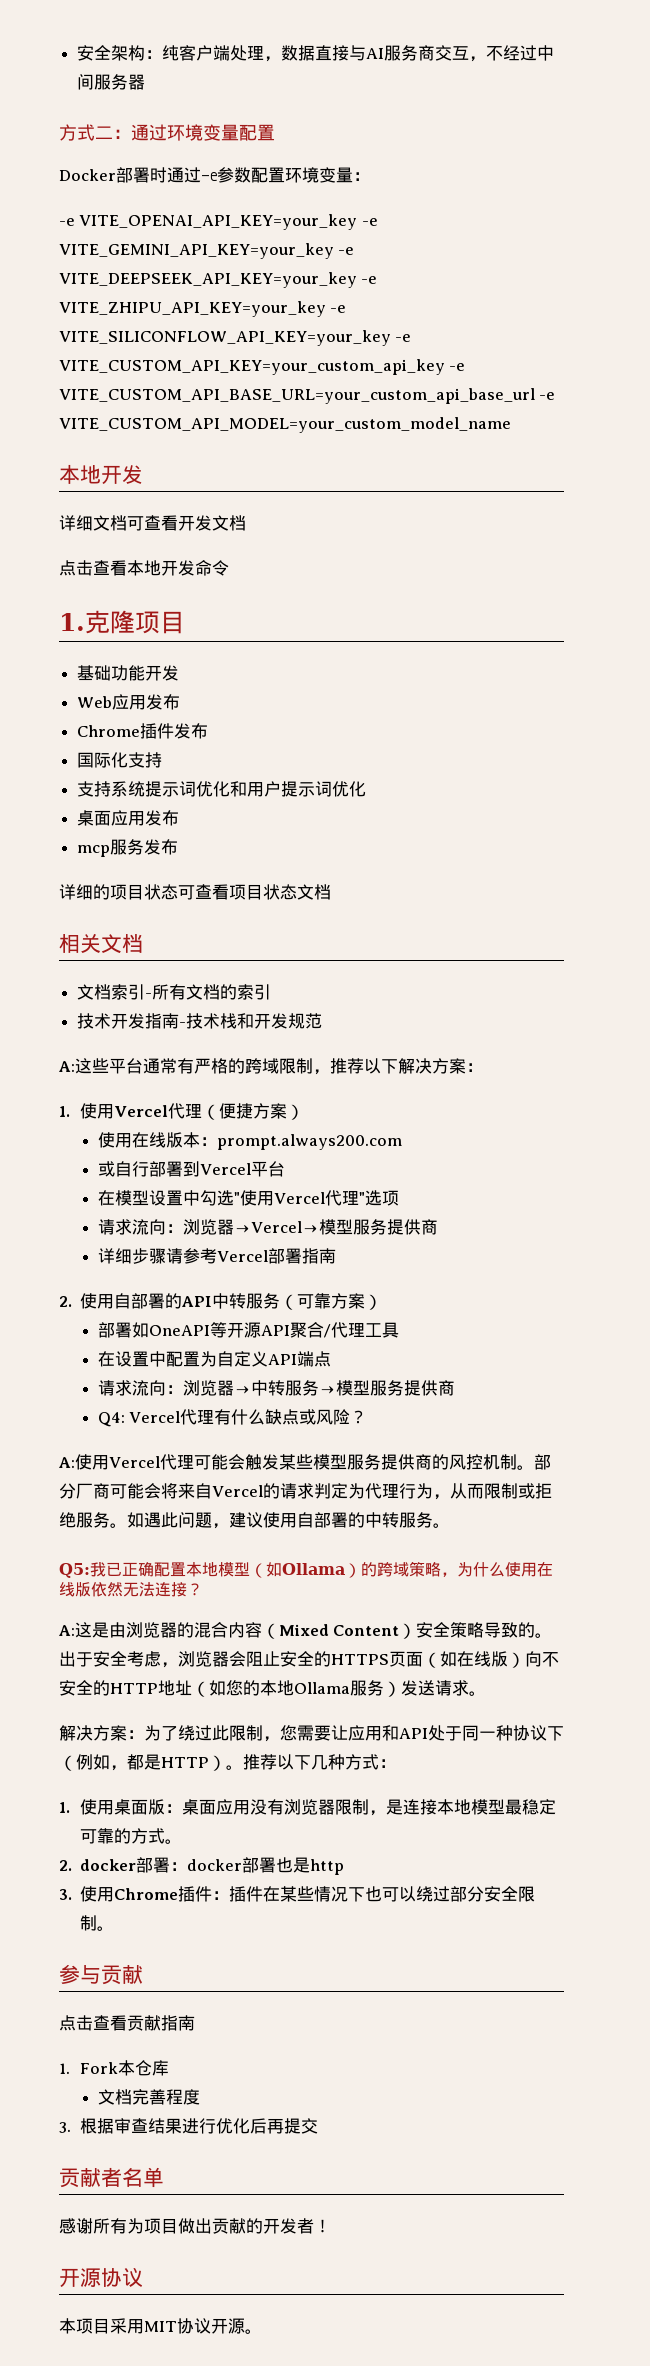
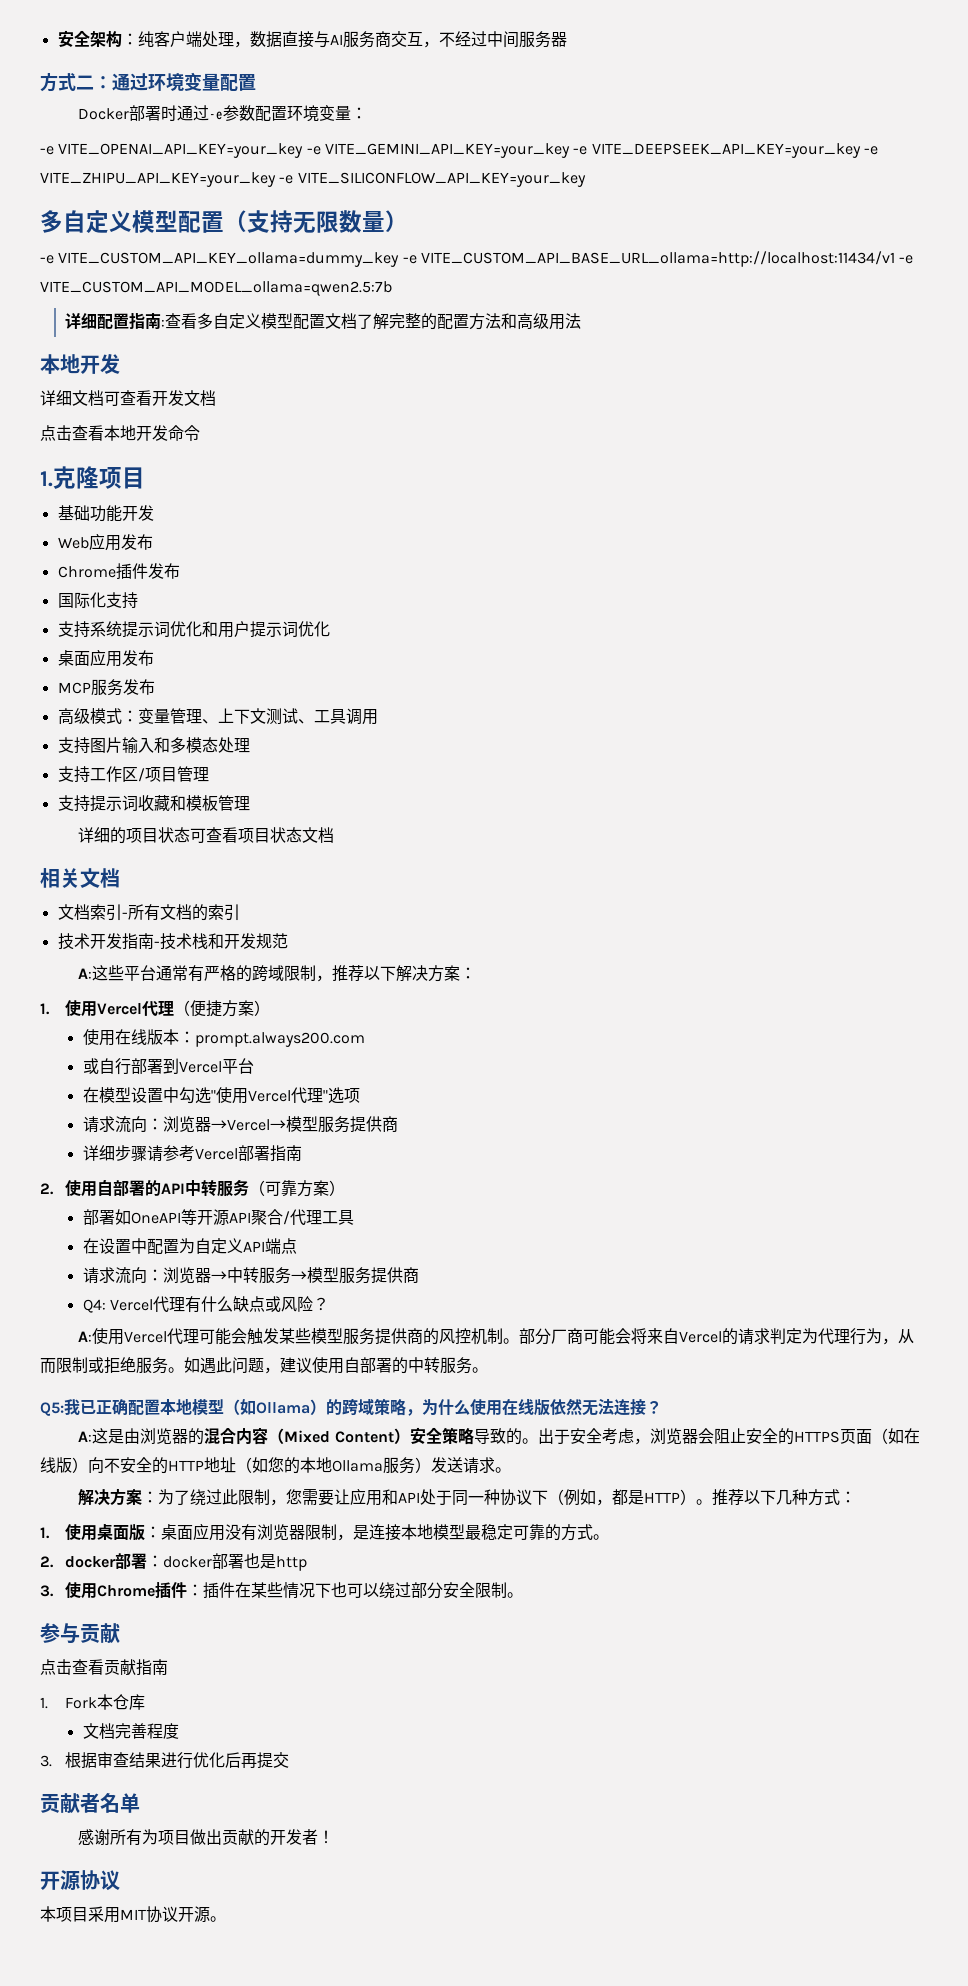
- -e VITE_OPENAI_API_KEY=your_key -e VITE_GEMINI_API_KEY=your_key -e VITE_DEEPSEEK_API_KEY=your_key -e VITE_ZHIPU_API_KEY=your_key -e VITE_SILICONFLOW_API_KEY=your_key -e VITE_CUSTOM_API_KEY=your_custom_api_key -e VITE_CUSTOM_API_BASE_URL=your_custom_api_base_url -e VITE_CUSTOM_API_MODEL=your_custom_model_name
+ -e VITE_OPENAI_API_KEY=your_key -e VITE_GEMINI_API_KEY=your_key -e VITE_DEEPSEEK_API_KEY=your_key -e VITE_ZHIPU_API_KEY=your_key -e VITE_SILICONFLOW_API_KEY=your_key
+ 多自定义模型配置（支持无限数量）
+ -e VITE_CUSTOM_API_KEY_ollama=dummy_key -e VITE_CUSTOM_API_BASE_URL_ollama=http://localhost:11434/v1 -e VITE_CUSTOM_API_MODEL_ollama=qwen2.5:7b
+ 详细配置指南:查看多自定义模型配置文档了解完整的配置方法和高级用法
- mcp服务发布
+ MCP服务发布
+ 高级模式：变量管理、上下文测试、工具调用
+ 支持图片输入和多模态处理
+ 支持工作区/项目管理
+ 支持提示词收藏和模板管理

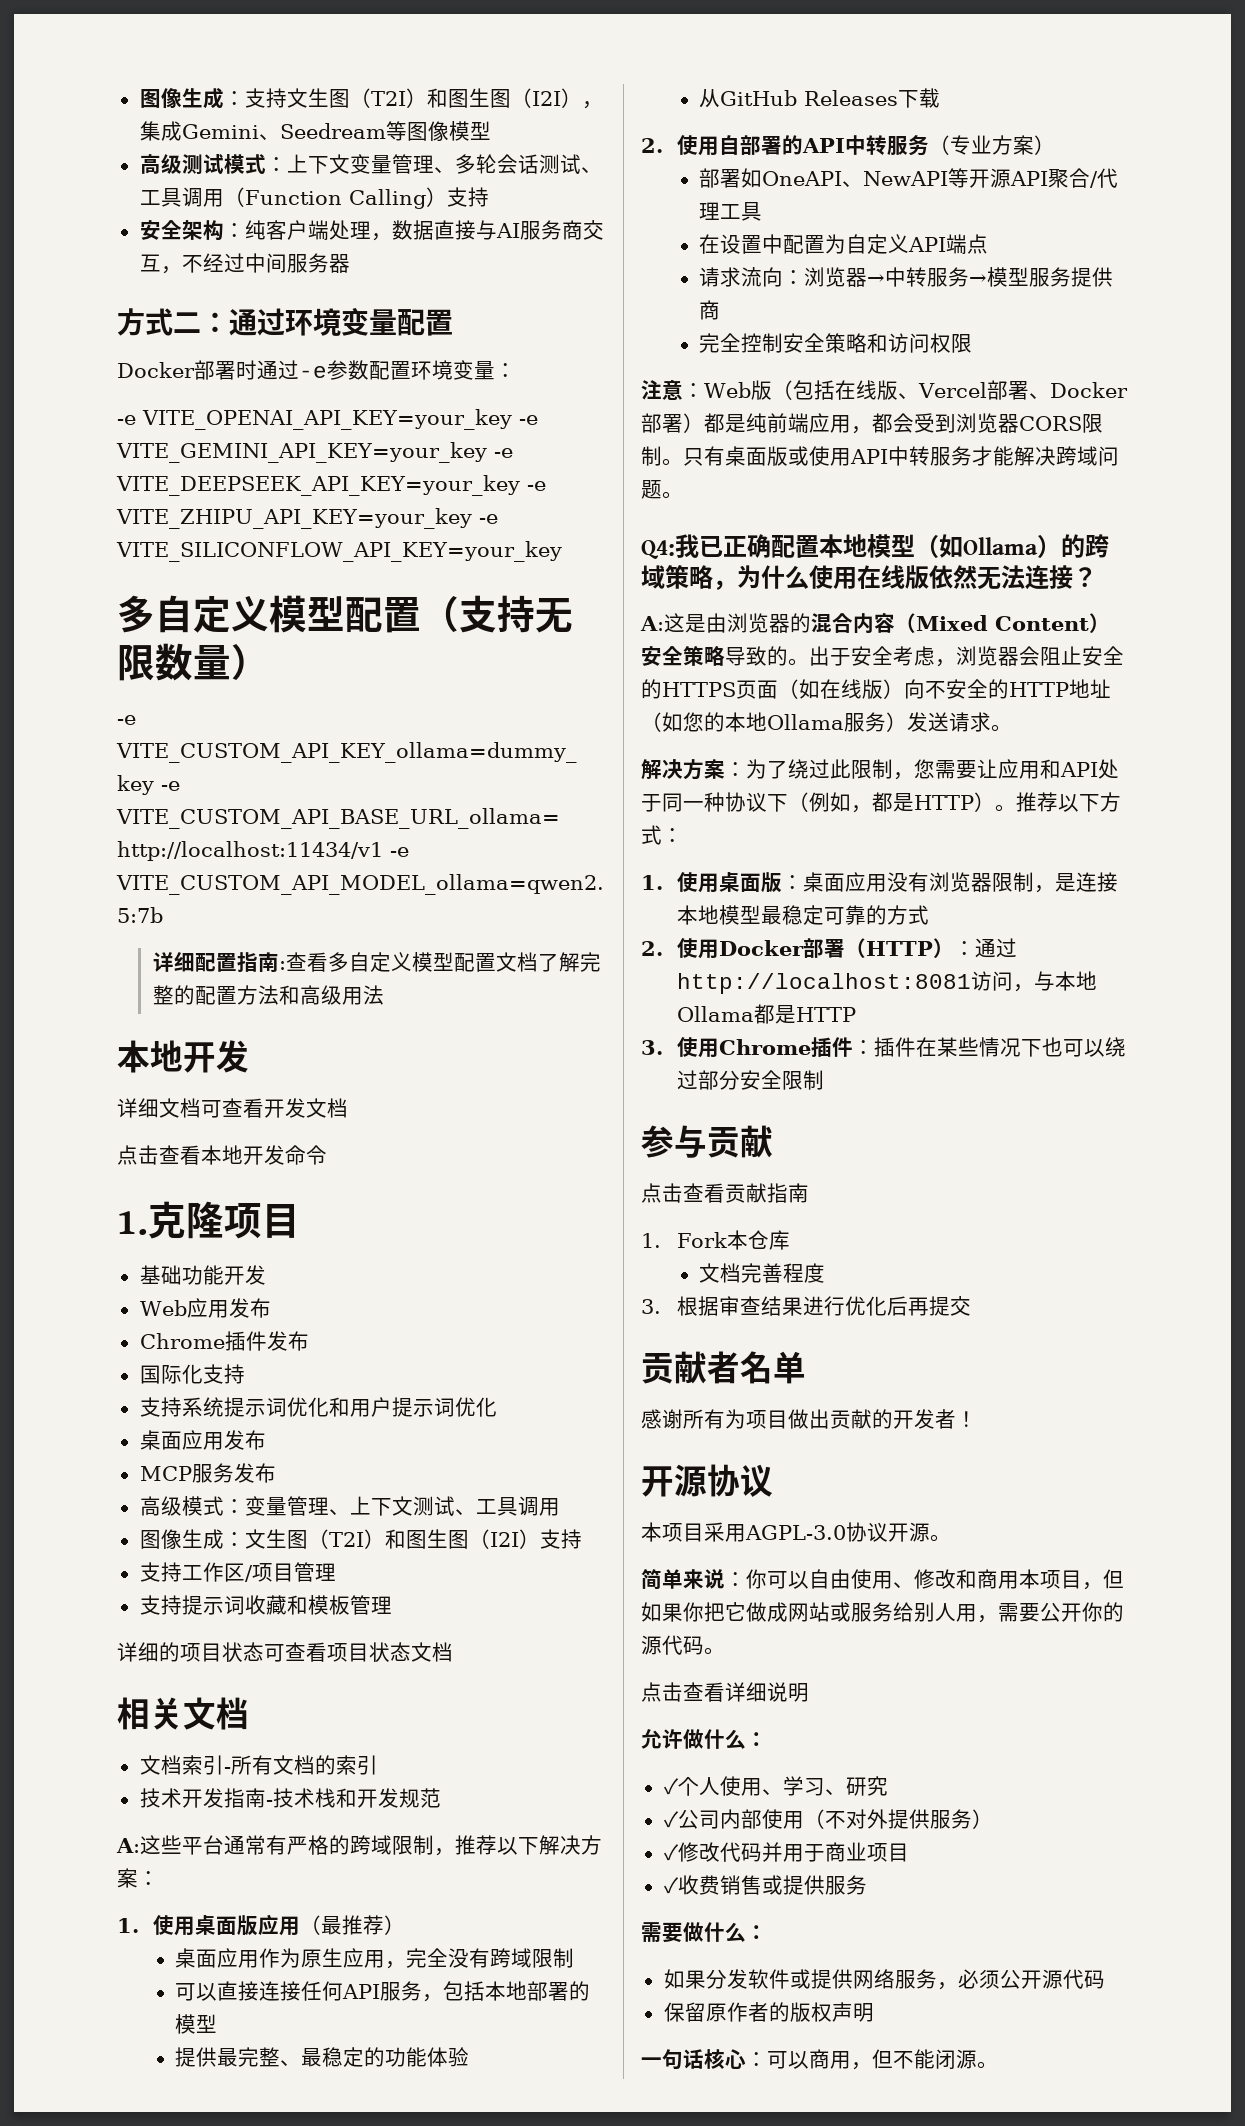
+ 图像生成：支持文生图（T2I）和图生图（I2I），集成Gemini、Seedream等图像模型
+ 高级测试模式：上下文变量管理、多轮会话测试、工具调用（Function Calling）支持
- 支持图片输入和多模态处理
+ 图像生成：文生图（T2I）和图生图（I2I）支持
- 1.使用Vercel代理（便捷方案）
- 使用在线版本：prompt.always200.com
- 或自行部署到Vercel平台
- 在模型设置中勾选"使用Vercel代理"选项
- 请求流向：浏览器→Vercel→模型服务提供商
- 详细步骤请参考Vercel部署指南
+ 1.使用桌面版应用（最推荐）
+ 桌面应用作为原生应用，完全没有跨域限制
+ 可以直接连接任何API服务，包括本地部署的模型
+ 提供最完整、最稳定的功能体验
+ 从GitHub Releases下载
- 2.使用自部署的API中转服务（可靠方案）
+ 2.使用自部署的API中转服务（专业方案）
- 部署如OneAPI等开源API聚合/代理工具
+ 部署如OneAPI、NewAPI等开源API聚合/代理工具
- Q4: Vercel代理有什么缺点或风险？
- A:使用Vercel代理可能会触发某些模型服务提供商的风控机制。部分厂商可能会将来自Vercel的请求判定为代理行为，从而限制或拒绝服务。如遇此问题，建议使用自部署的中转服务。
- Q5:我已正确配置本地模型（如Ollama）的跨域策略，为什么使用在线版依然无法连接？
+ 完全控制安全策略和访问权限
+ 注意：Web版（包括在线版、Vercel部署、Docker部署）都是纯前端应用，都会受到浏览器CORS限制。只有桌面版或使用API中转服务才能解决跨域问题。
+ Q4:我已正确配置本地模型（如Ollama）的跨域策略，为什么使用在线版依然无法连接？
- 推荐以下几种方式：
+ 推荐以下方式：
- 1.使用桌面版：桌面应用没有浏览器限制，是连接本地模型最稳定可靠的方式。
- 2. docker部署：docker部署也是http
+ 1.使用桌面版：桌面应用没有浏览器限制，是连接本地模型最稳定可靠的方式
+ 2.使用Docker部署（HTTP）：通过http://localhost:8081访问，与本地Ollama都是HTTP
- 3.使用Chrome插件：插件在某些情况下也可以绕过部分安全限制。
+ 3.使用Chrome插件：插件在某些情况下也可以绕过部分安全限制
- 本项目采用MIT协议开源。
+ 本项目采用AGPL-3.0协议开源。
+ 简单来说：你可以自由使用、修改和商用本项目，但如果你把它做成网站或服务给别人用，需要公开你的源代码。
+ 点击查看详细说明
+ 允许做什么：
+ ✓个人使用、学习、研究
+ ✓公司内部使用（不对外提供服务）
+ ✓修改代码并用于商业项目
+ ✓收费销售或提供服务
+ 需要做什么：
+ 如果分发软件或提供网络服务，必须公开源代码
+ 保留原作者的版权声明
+ 一句话核心：可以商用，但不能闭源。

